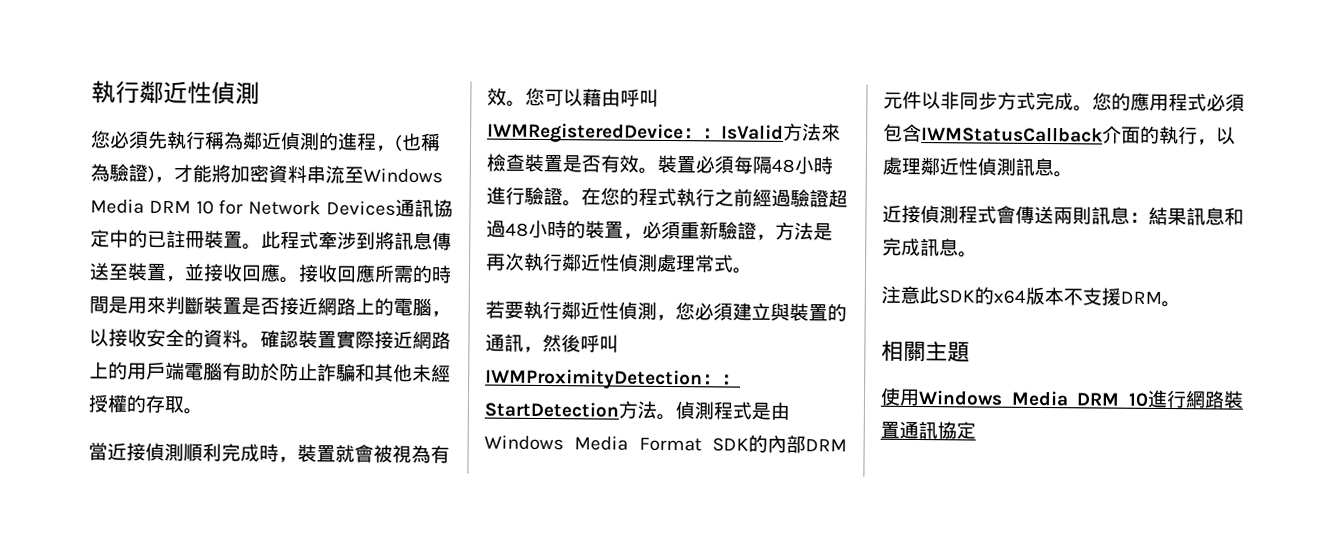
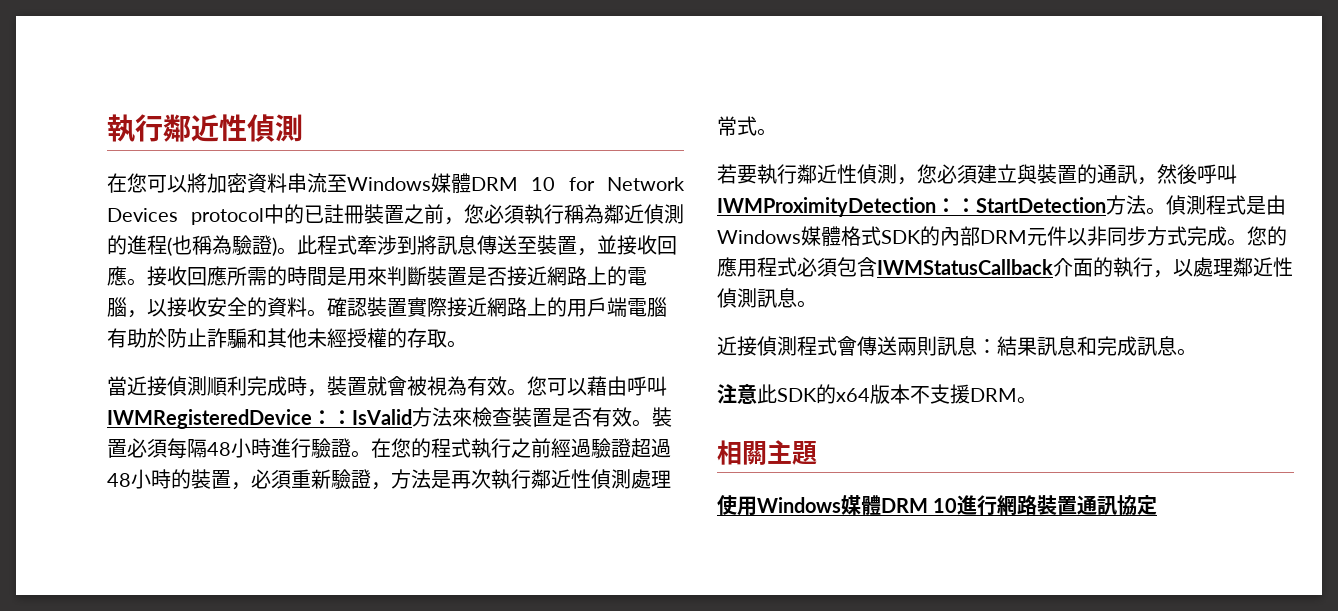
- 您必須先執行稱為鄰近偵測的進程，(也稱為驗證)，才能將加密資料串流至Windows Media DRM 10 for Network Devices通訊協定中的已註冊裝置。
+ 在您可以將加密資料串流至Windows媒體DRM 10 for Network Devices protocol中的已註冊裝置之前，您必須執行稱為鄰近偵測的進程(也稱為驗證)。
- 偵測程式是由Windows Media Format SDK的內部DRM元件以非同步方式完成。
+ 偵測程式是由Windows媒體格式SDK的內部DRM元件以非同步方式完成。
- 使用Windows Media DRM 10進行網路裝置通訊協定
+ 使用Windows媒體DRM 10進行網路裝置通訊協定

